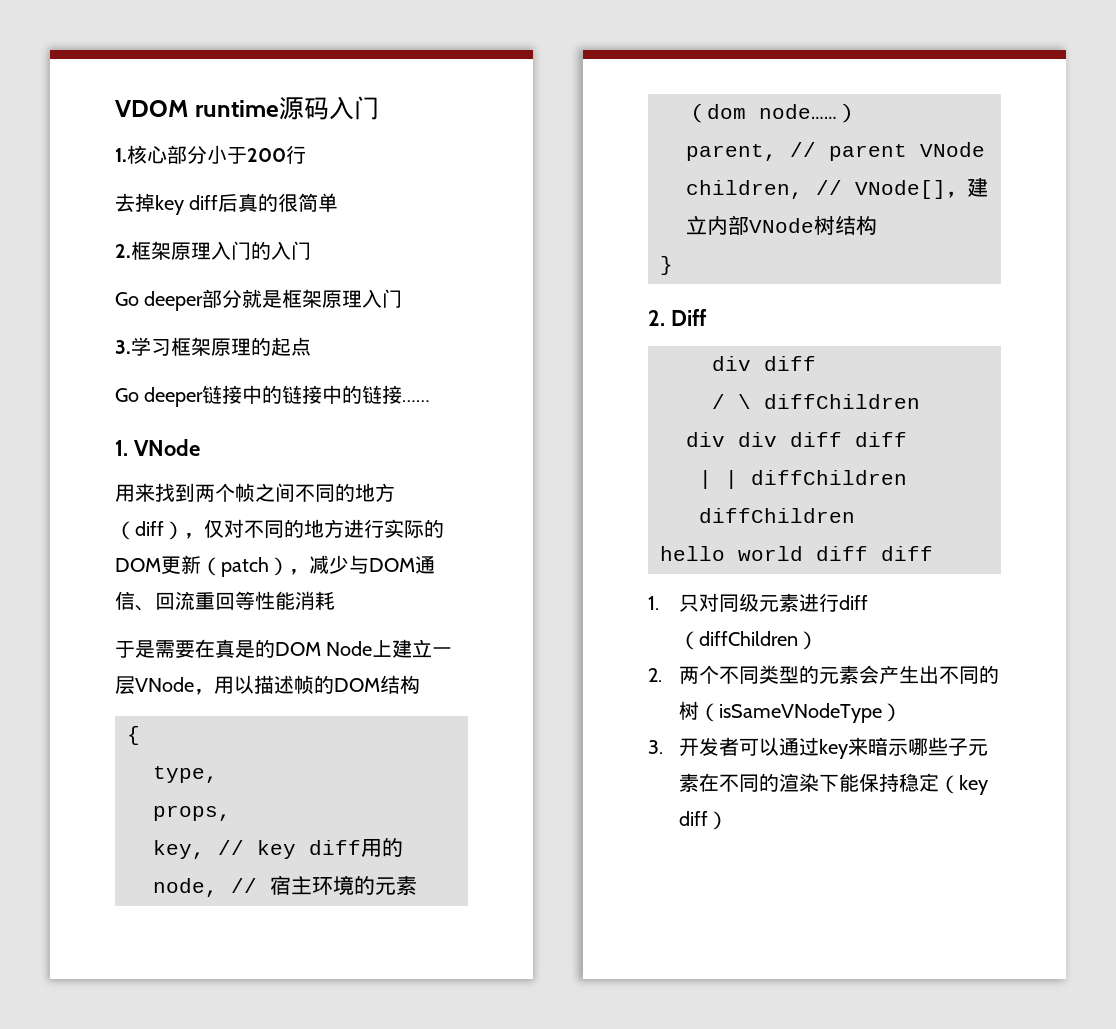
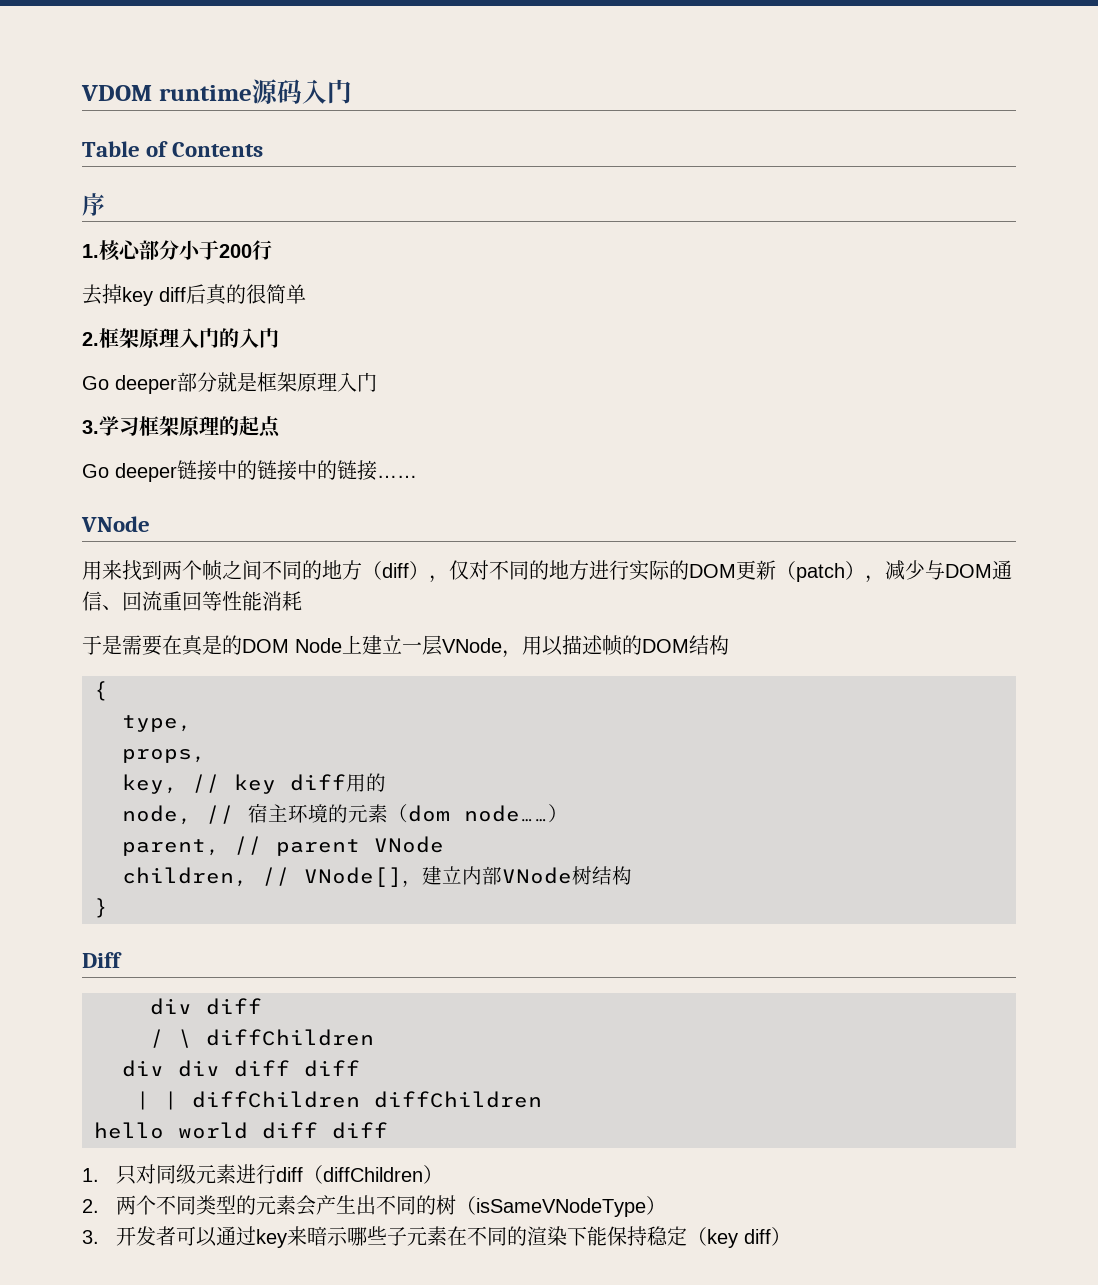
+ Table of Contents
+ 序
  Go deeper链接中的链接中的链接……
- 1. VNode
+ VNode
- 2. Diff
+ Diff

